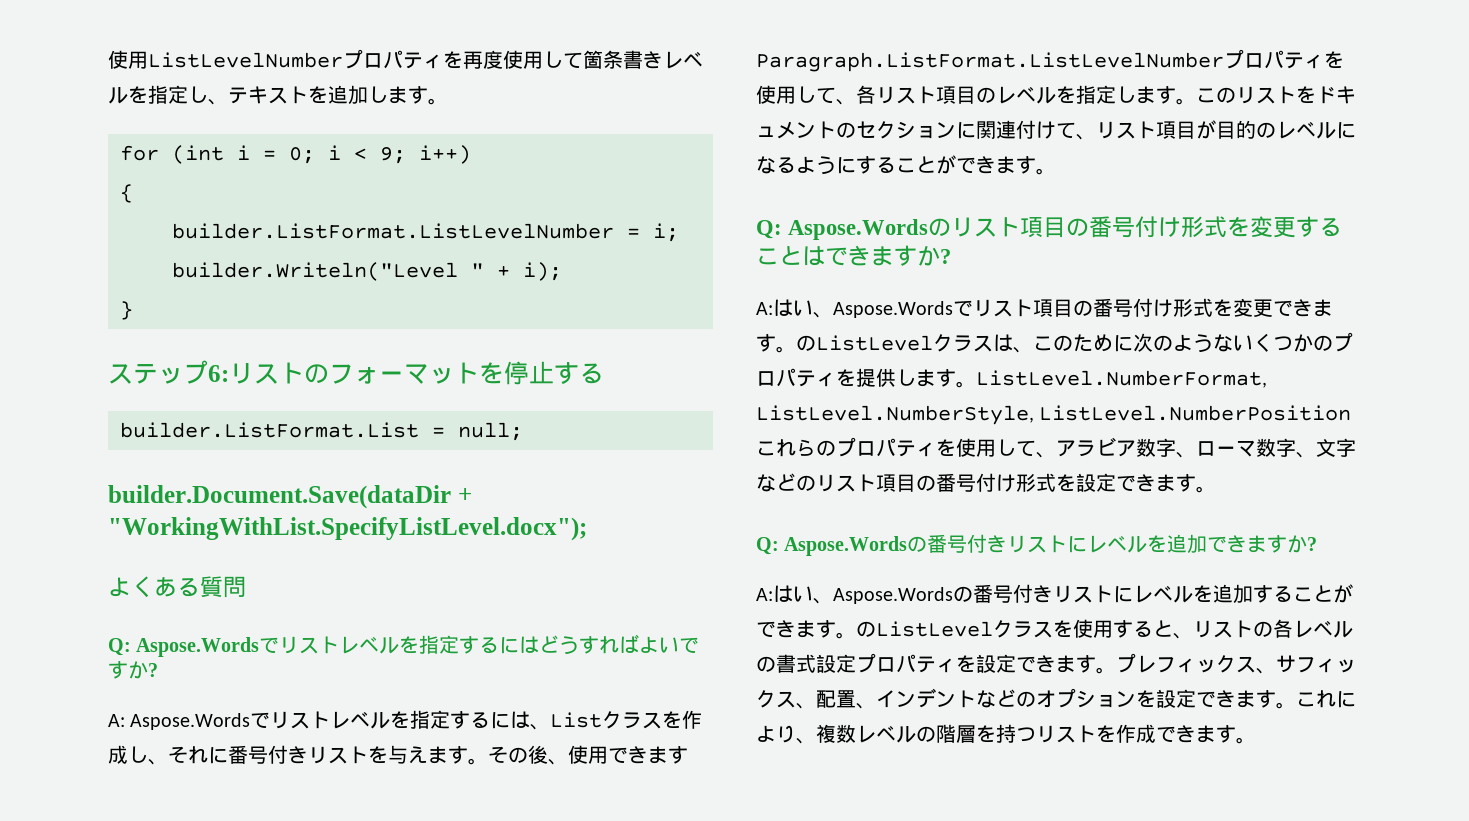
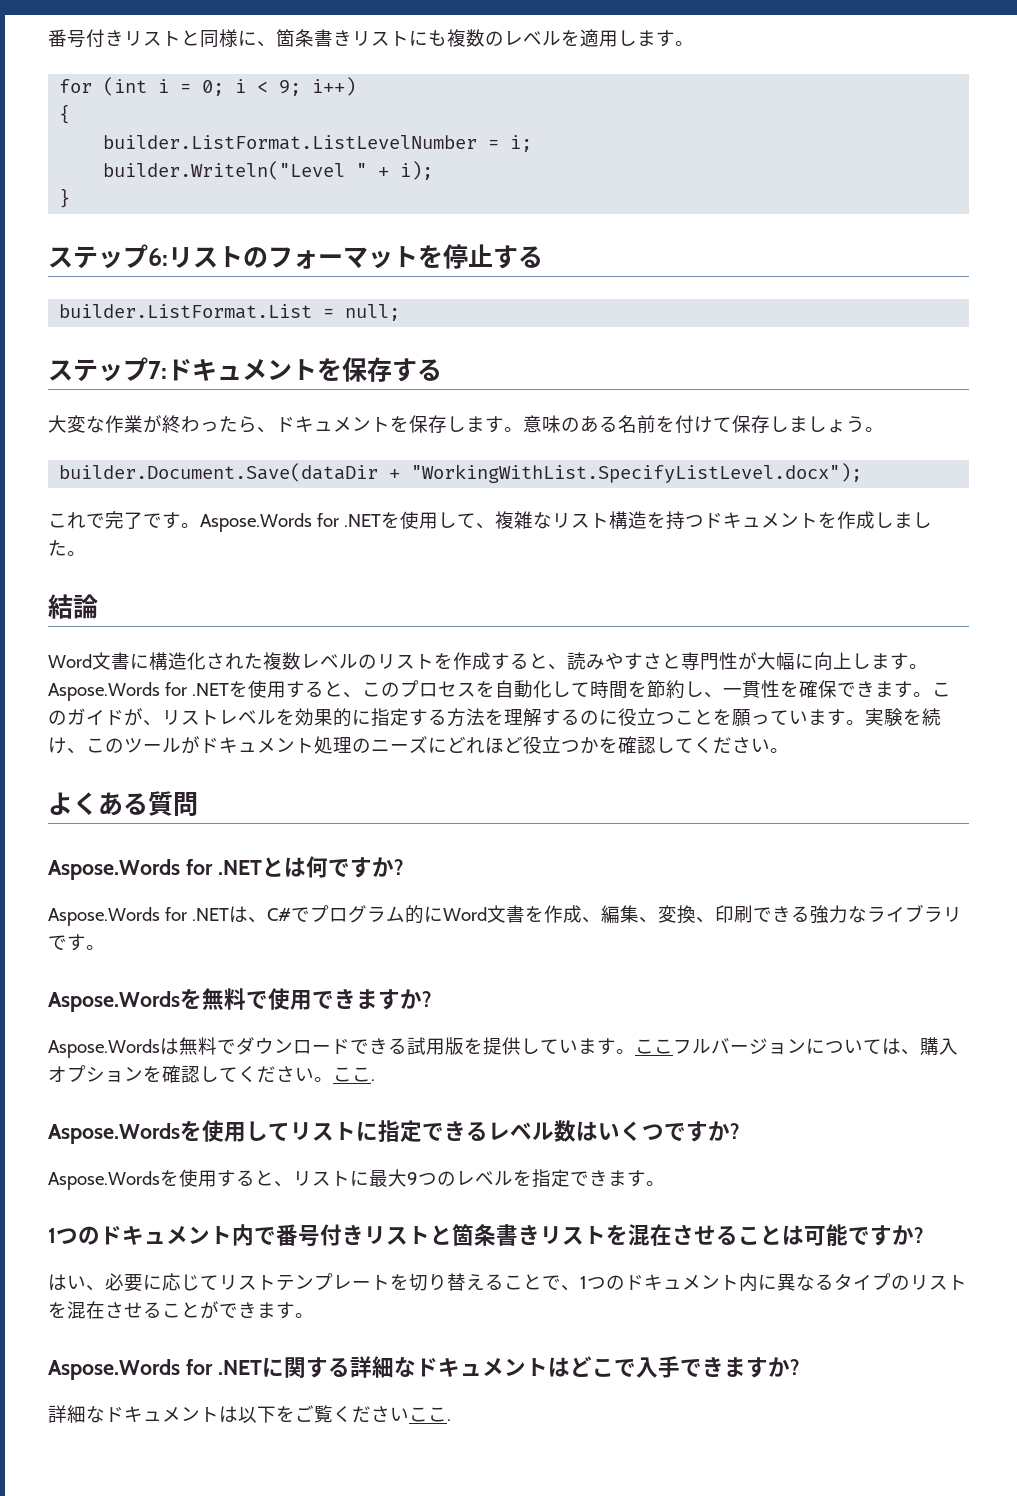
- 使用ListLevelNumberプロパティを再度使用して箇条書きレベルを指定し、テキストを追加します。
+ 番号付きリストと同様に、箇条書きリストにも複数のレベルを適用します。
+ ステップ7:ドキュメントを保存する
+ 大変な作業が終わったら、ドキュメントを保存します。意味のある名前を付けて保存しましょう。
  builder.Document.Save(dataDir + "WorkingWithList.SpecifyListLevel.docx");
+ これで完了です。Aspose.Words for .NETを使用して、複雑なリスト構造を持つドキュメントを作成しました。
+ 結論
+ Word文書に構造化された複数レベルのリストを作成すると、読みやすさと専門性が大幅に向上します。Aspose.Words for .NETを使用すると、このプロセスを自動化して時間を節約し、一貫性を確保できます。このガイドが、リストレベルを効果的に指定する方法を理解するのに役立つことを願っています。実験を続け、このツールがドキュメント処理のニーズにどれほど役立つかを確認してください。
  よくある質問
- Q: Aspose.Wordsでリストレベルを指定するにはどうすればよいですか?
- A: Aspose.Wordsでリストレベルを指定するには、Listクラスを作成し、それに番号付きリストを与えます。その後、使用できますParagraph.ListFormat.ListLevelNumberプロパティを使用して、各リスト項目のレベルを指定します。このリストをドキュメントのセクションに関連付けて、リスト項目が目的のレベルになるようにすることができます。
+ Aspose.Words for .NETとは何ですか?
+ Aspose.Words for .NETは、C#でプログラム的にWord文書を作成、編集、変換、印刷できる強力なライブラリです。
+ Aspose.Wordsを無料で使用できますか?
+ Aspose.Wordsは無料でダウンロードできる試用版を提供しています。ここフルバージョンについては、購入オプションを確認してください。ここ.
+ Aspose.Wordsを使用してリストに指定できるレベル数はいくつですか?
+ Aspose.Wordsを使用すると、リストに最大9つのレベルを指定できます。
+ 1つのドキュメント内で番号付きリストと箇条書きリストを混在させることは可能ですか?
+ はい、必要に応じてリストテンプレートを切り替えることで、1つのドキュメント内に異なるタイプのリストを混在させることができます。
- Q: Aspose.Wordsのリスト項目の番号付け形式を変更することはできますか?
- A:はい、Aspose.Wordsでリスト項目の番号付け形式を変更できます。のListLevelクラスは、このために次のようないくつかのプロパティを提供します。ListLevel.NumberFormat, ListLevel.NumberStyle, ListLevel.NumberPositionこれらのプロパティを使用して、アラビア数字、ローマ数字、文字などのリスト項目の番号付け形式を設定できます。
- Q: Aspose.Wordsの番号付きリストにレベルを追加できますか?
- A:はい、Aspose.Wordsの番号付きリストにレベルを追加することができます。のListLevelクラスを使用すると、リストの各レベルの書式設定プロパティを設定できます。プレフィックス、サフィックス、配置、インデントなどのオプションを設定できます。これにより、複数レベルの階層を持つリストを作成できます。
+ Aspose.Words for .NETに関する詳細なドキュメントはどこで入手できますか?
+ 詳細なドキュメントは以下をご覧くださいここ.

